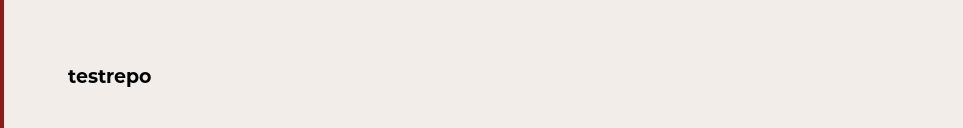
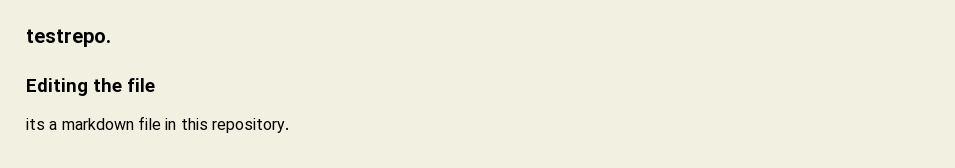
- testrepo
+ testrepo.
+ Editing the file
+ its a markdown file in this repository.

